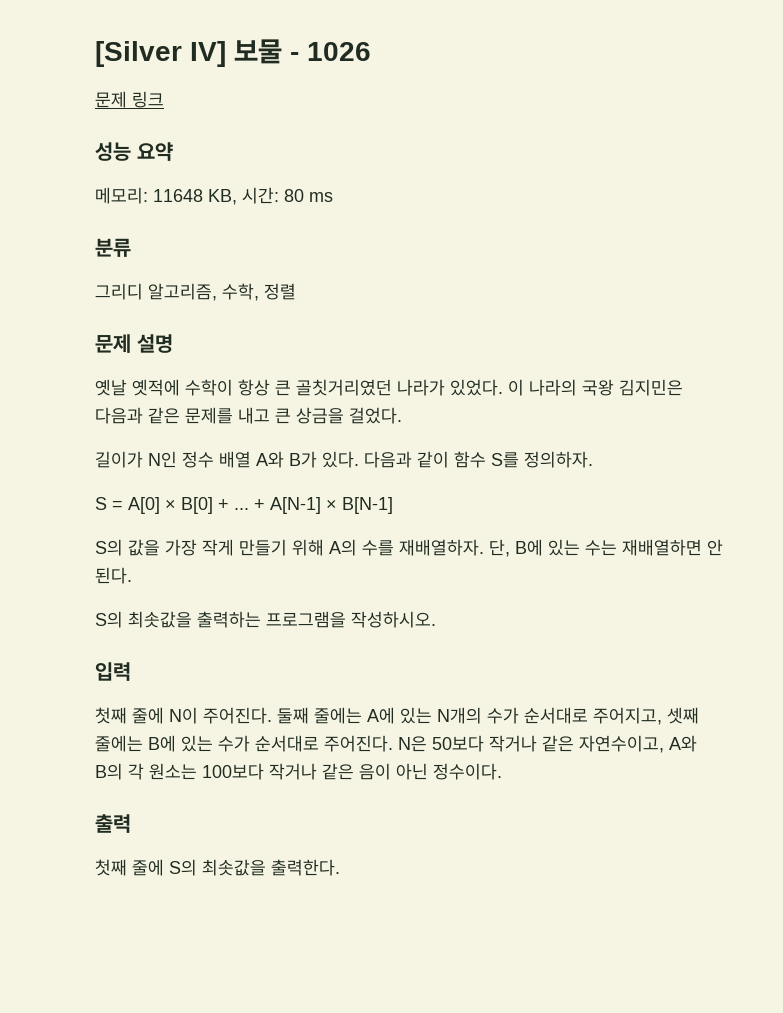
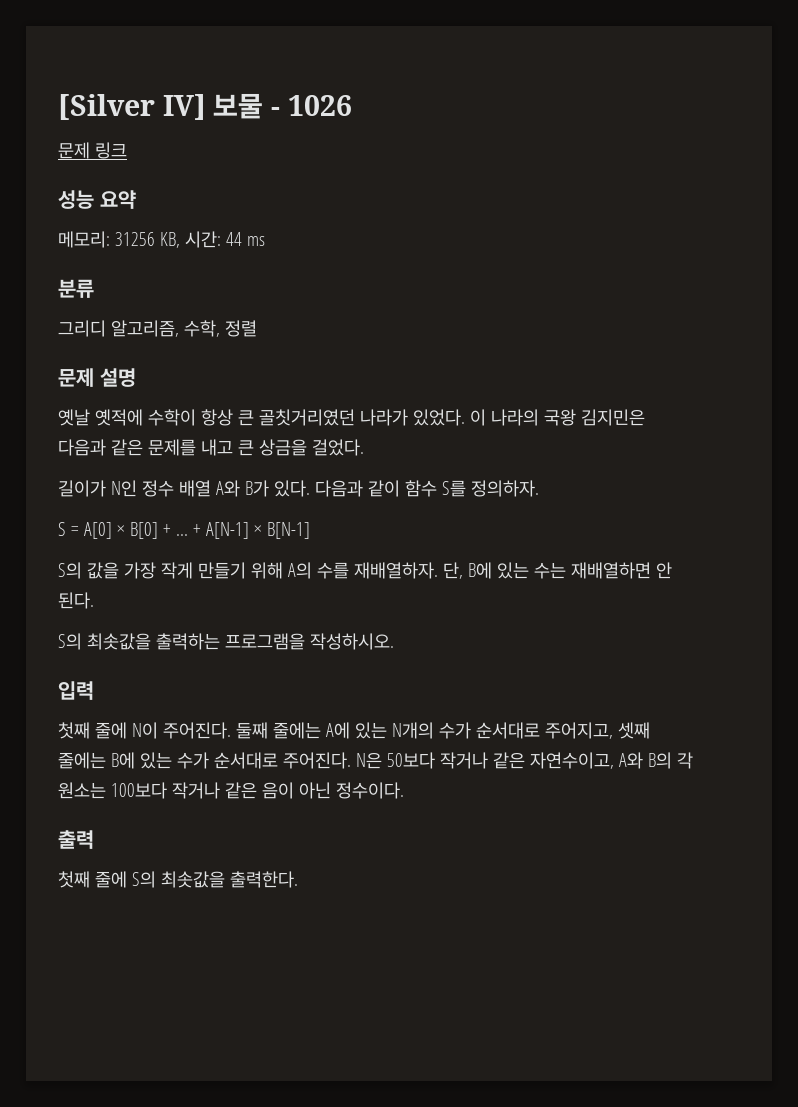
- 메모리: 11648 KB, 시간: 80 ms
+ 메모리: 31256 KB, 시간: 44 ms

